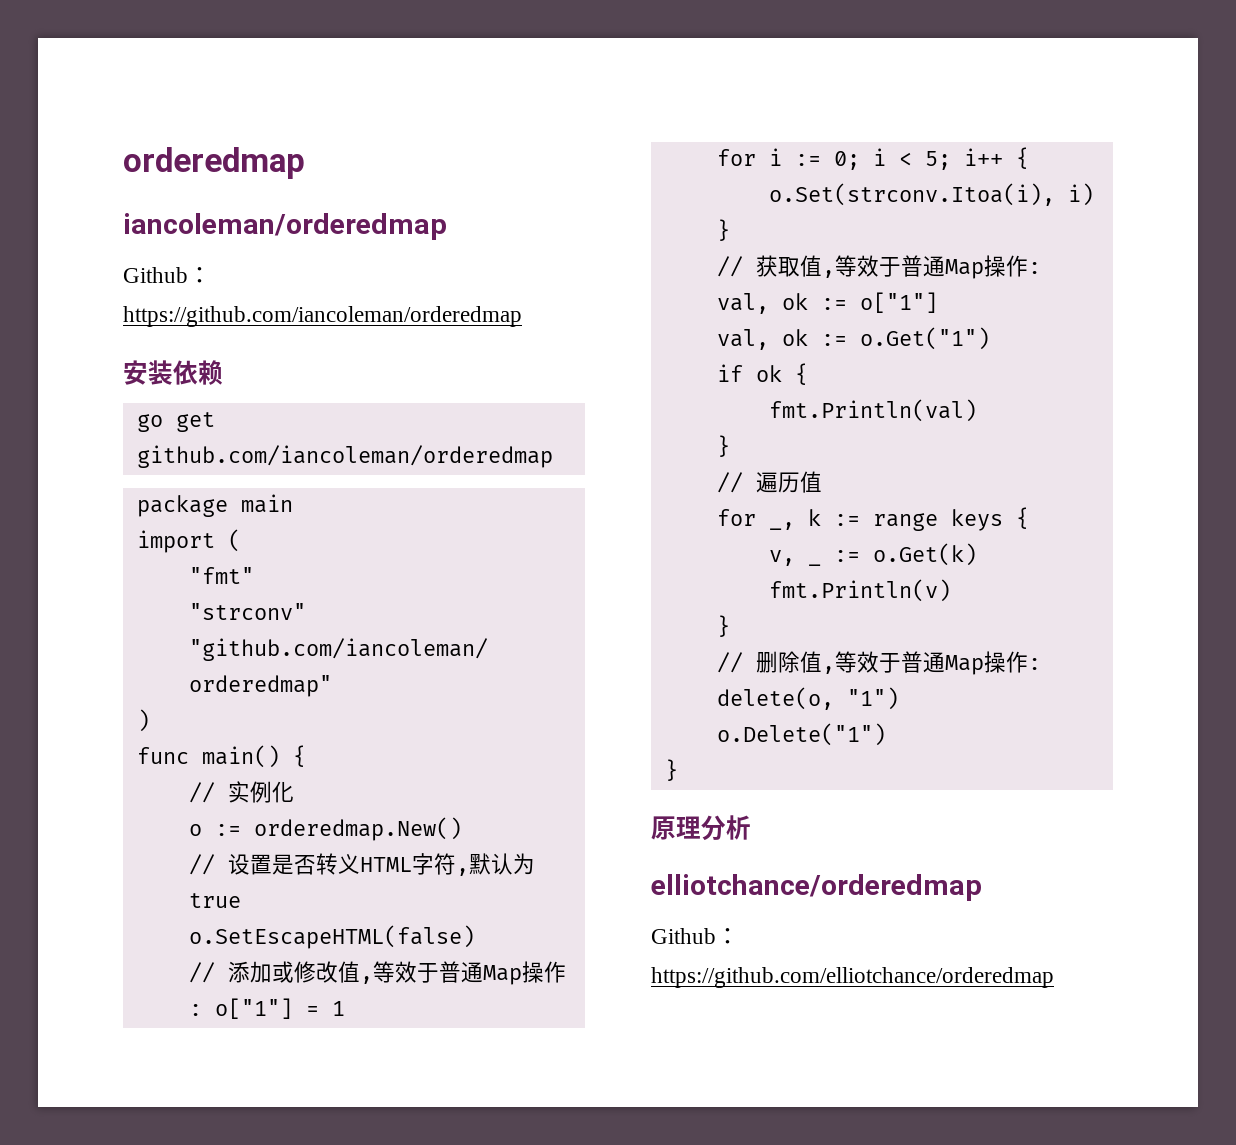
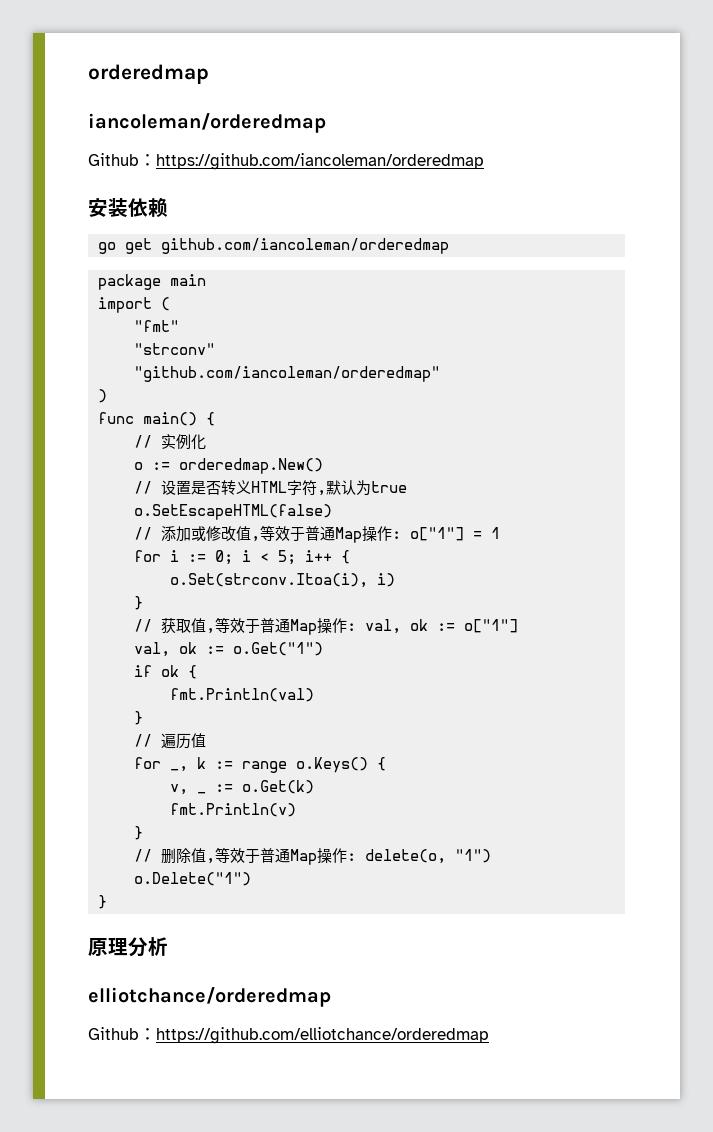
- for _, k := range keys {
+ for _, k := range o.Keys() {

